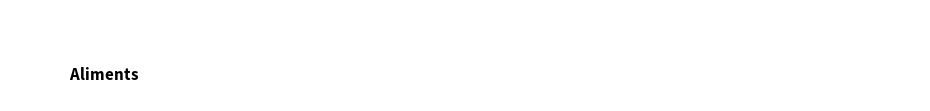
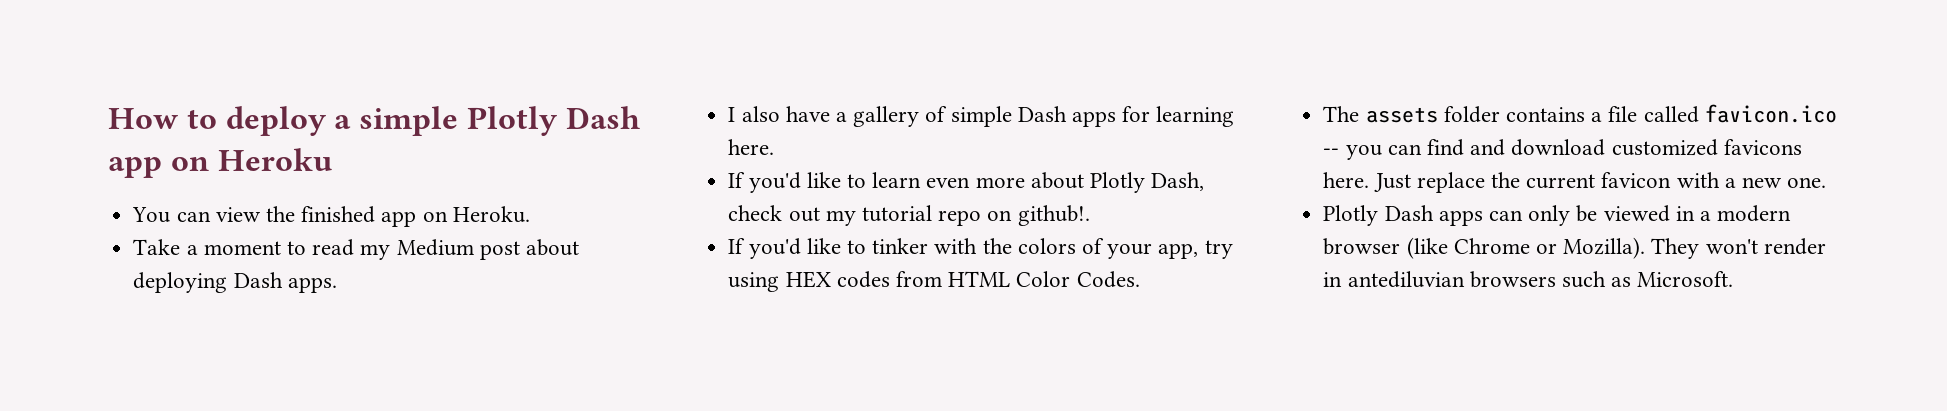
- Aliments
+ How to deploy a simple Plotly Dash app on Heroku
+ You can view the finished app on Heroku.
+ Take a moment to read my Medium post about deploying Dash apps.
+ I also have a gallery of simple Dash apps for learning here.
+ If you'd like to learn even more about Plotly Dash, check out my tutorial repo on github!.
+ If you'd like to tinker with the colors of your app, try using HEX codes from HTML Color Codes.
+ The assets folder contains a file called favicon.ico -- you can find and download customized favicons here. Just replace the current favicon with a new one.
+ Plotly Dash apps can only be viewed in a modern browser (like Chrome or Mozilla). They won't render in antediluvian browsers such as Microsoft.

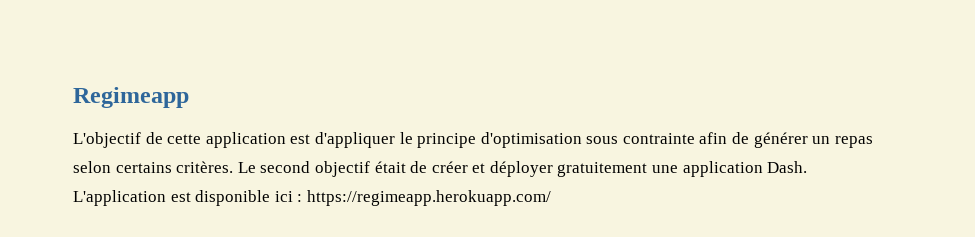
- How to deploy a simple Plotly Dash app on Heroku
- You can view the finished app on Heroku.
- Take a moment to read my Medium post about deploying Dash apps.
- I also have a gallery of simple Dash apps for learning here.
- If you'd like to learn even more about Plotly Dash, check out my tutorial repo on github!.
- If you'd like to tinker with the colors of your app, try using HEX codes from HTML Color Codes.
- The assets folder contains a file called favicon.ico -- you can find and download customized favicons here. Just replace the current favicon with a new one.
- Plotly Dash apps can only be viewed in a modern browser (like Chrome or Mozilla). They won't render in antediluvian browsers such as Microsoft.
+ Regimeapp
+ L'objectif de cette application est d'appliquer le principe d'optimisation sous contrainte afin de générer un repas selon certains critères. Le second objectif était de créer et déployer gratuitement une application Dash. L'application est disponible ici : https://regimeapp.herokuapp.com/

